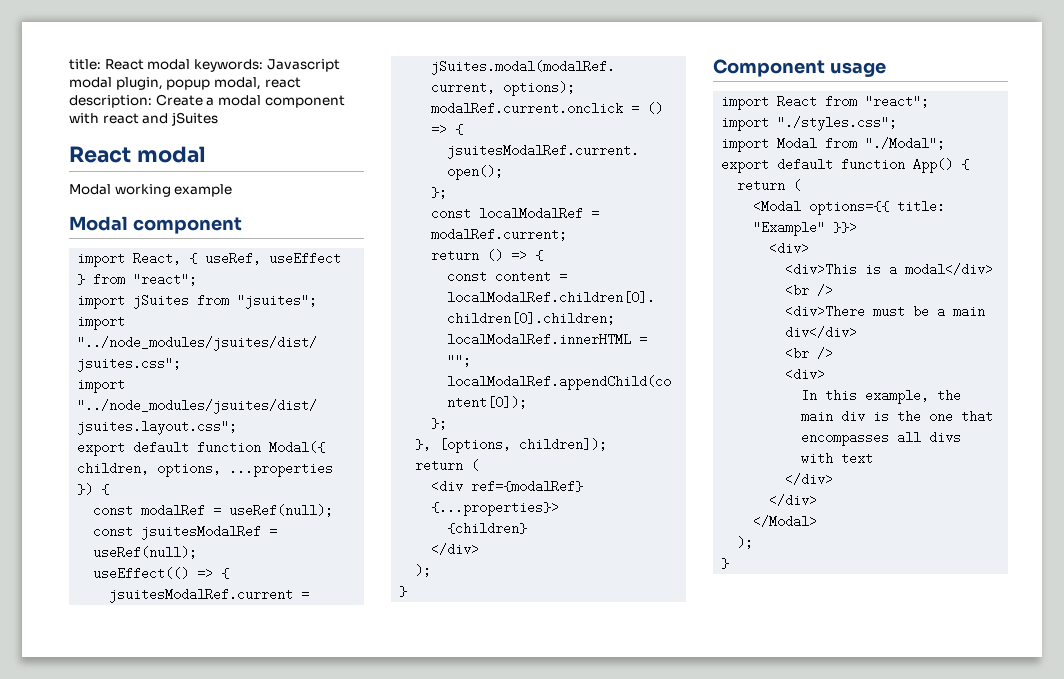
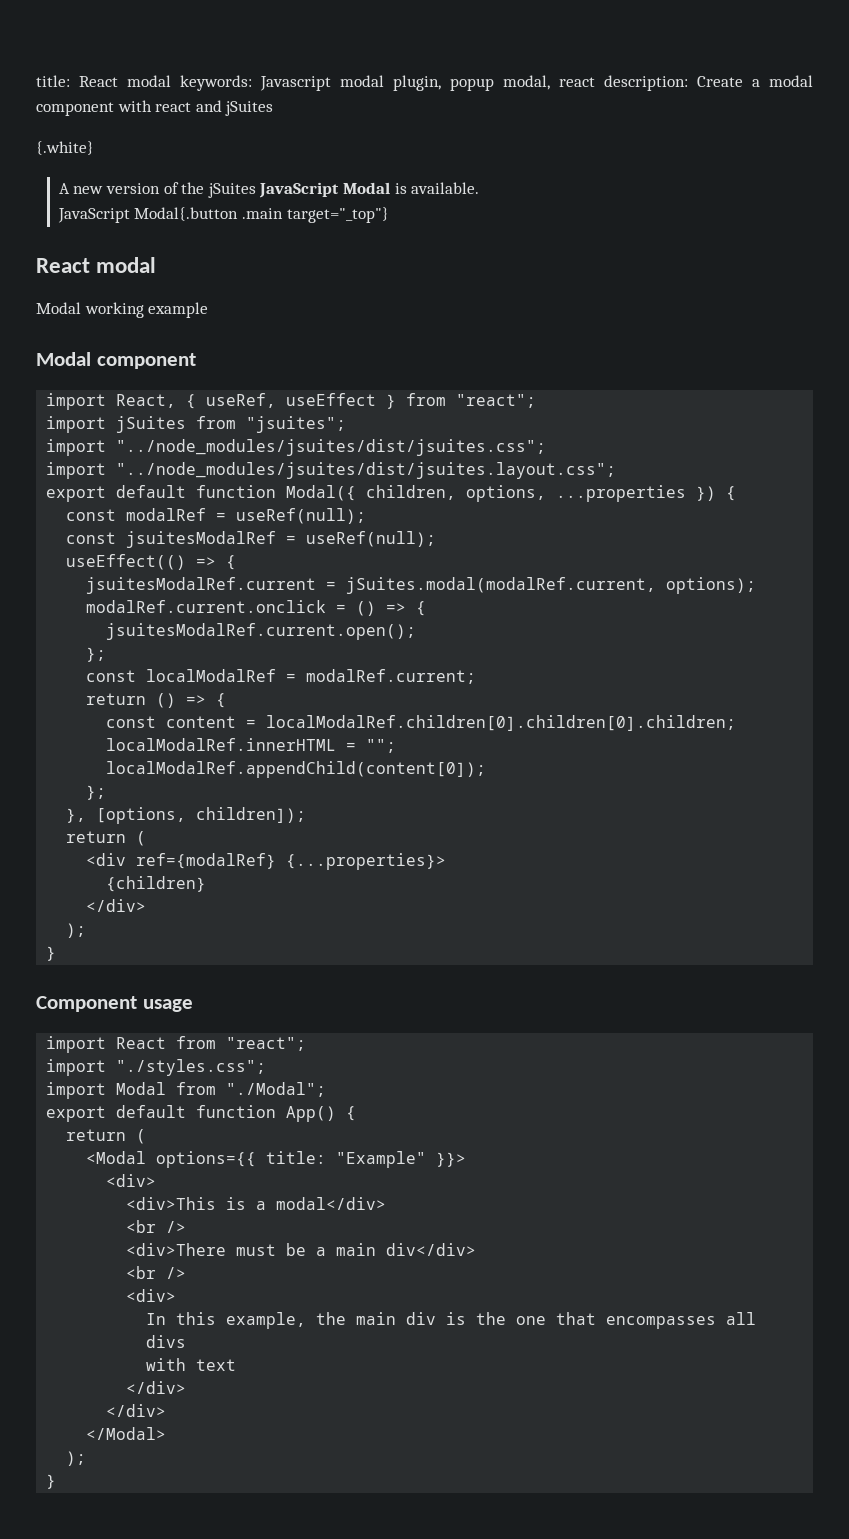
+ {.white}
+ A new version of the jSuites JavaScript Modal is available.
+ JavaScript Modal{.button .main target="_top"}

